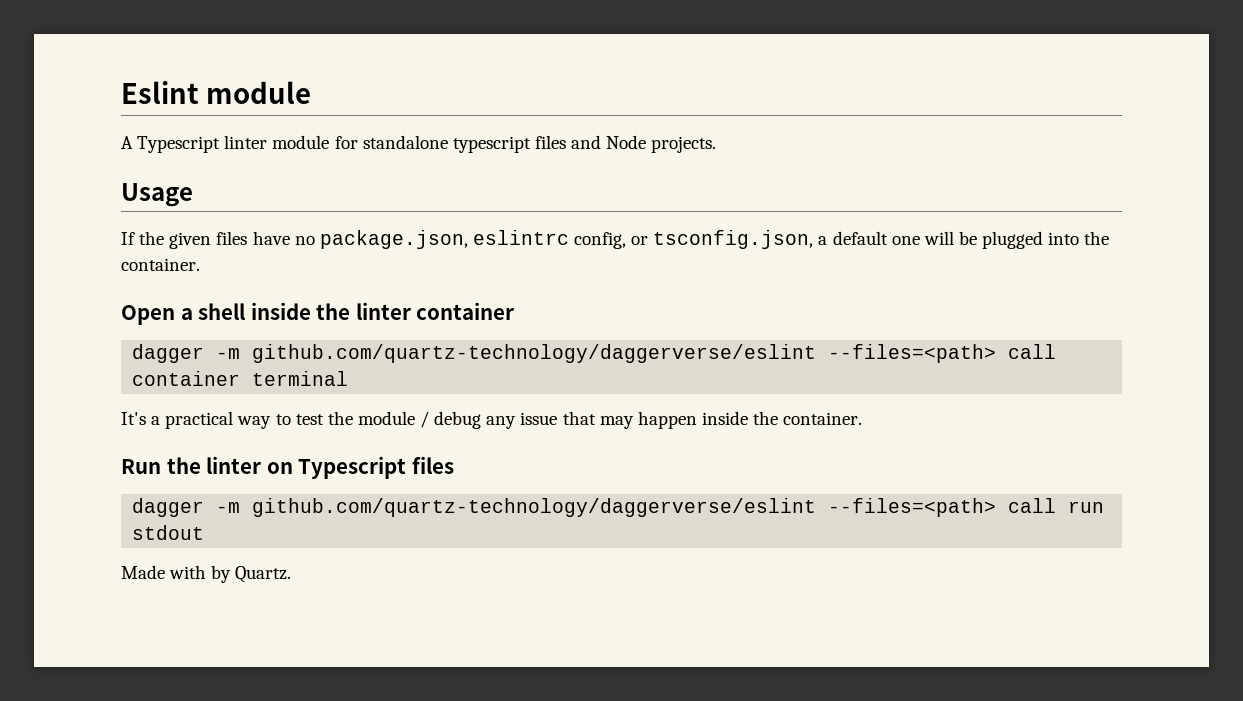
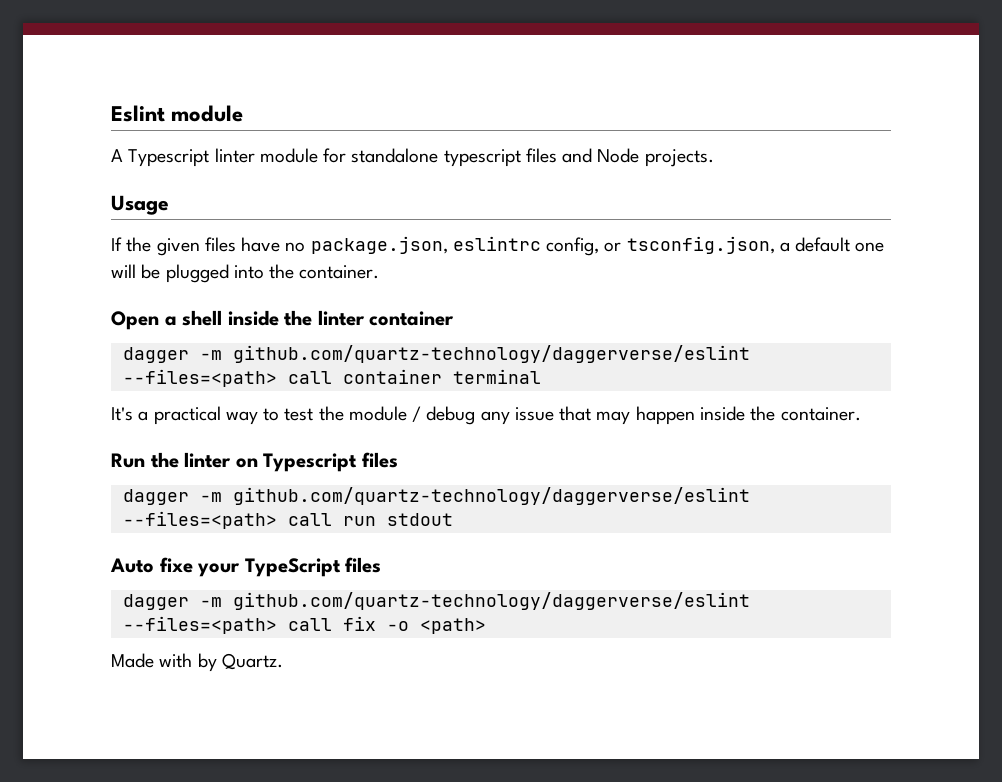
+ Auto fixe your TypeScript files
+ dagger -m github.com/quartz-technology/daggerverse/eslint --files=<path> call fix -o <path>

